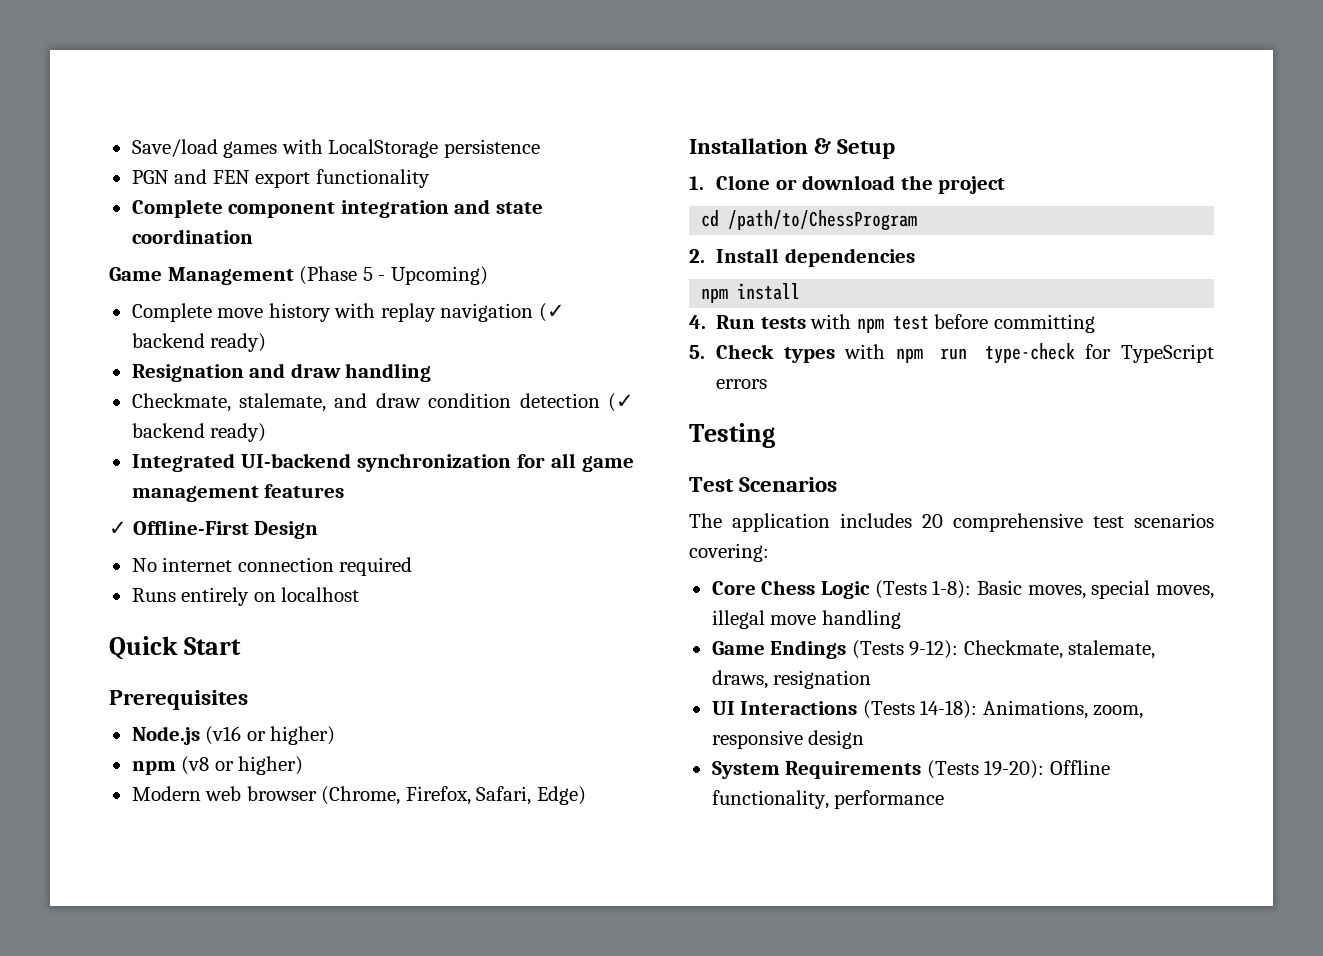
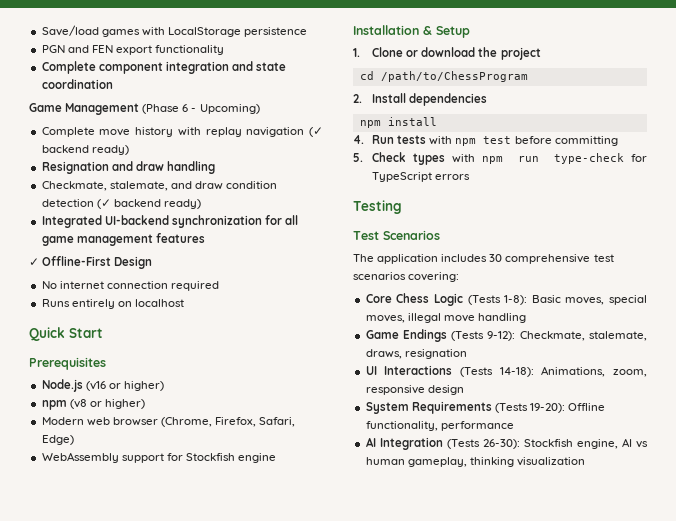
- Game Management (Phase 5 - Upcoming)
+ Game Management (Phase 6 - Upcoming)
+ WebAssembly support for Stockfish engine
- The application includes 20 comprehensive test scenarios covering:
+ The application includes 30 comprehensive test scenarios covering:
+ AI Integration (Tests 26-30): Stockfish engine, AI vs human gameplay, thinking visualization

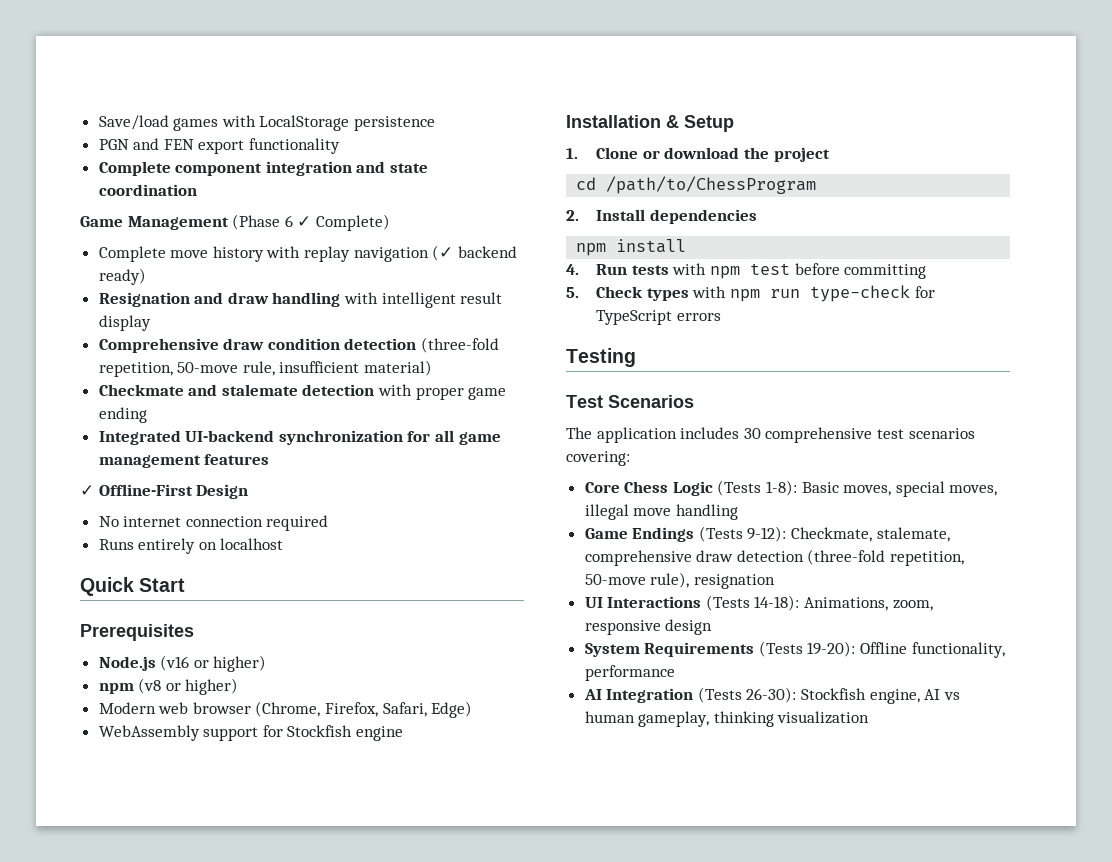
- Game Management (Phase 6 - Upcoming)
+ Game Management (Phase 6 ✓ Complete)
- Resignation and draw handling
- Checkmate, stalemate, and draw condition detection (✓ backend ready)
+ Resignation and draw handling with intelligent result display
+ Comprehensive draw condition detection (three-fold repetition, 50-move rule, insufficient material)
+ Checkmate and stalemate detection with proper game ending
- Game Endings (Tests 9-12): Checkmate, stalemate, draws, resignation
+ Game Endings (Tests 9-12): Checkmate, stalemate, comprehensive draw detection (three-fold repetition, 50-move rule), resignation

